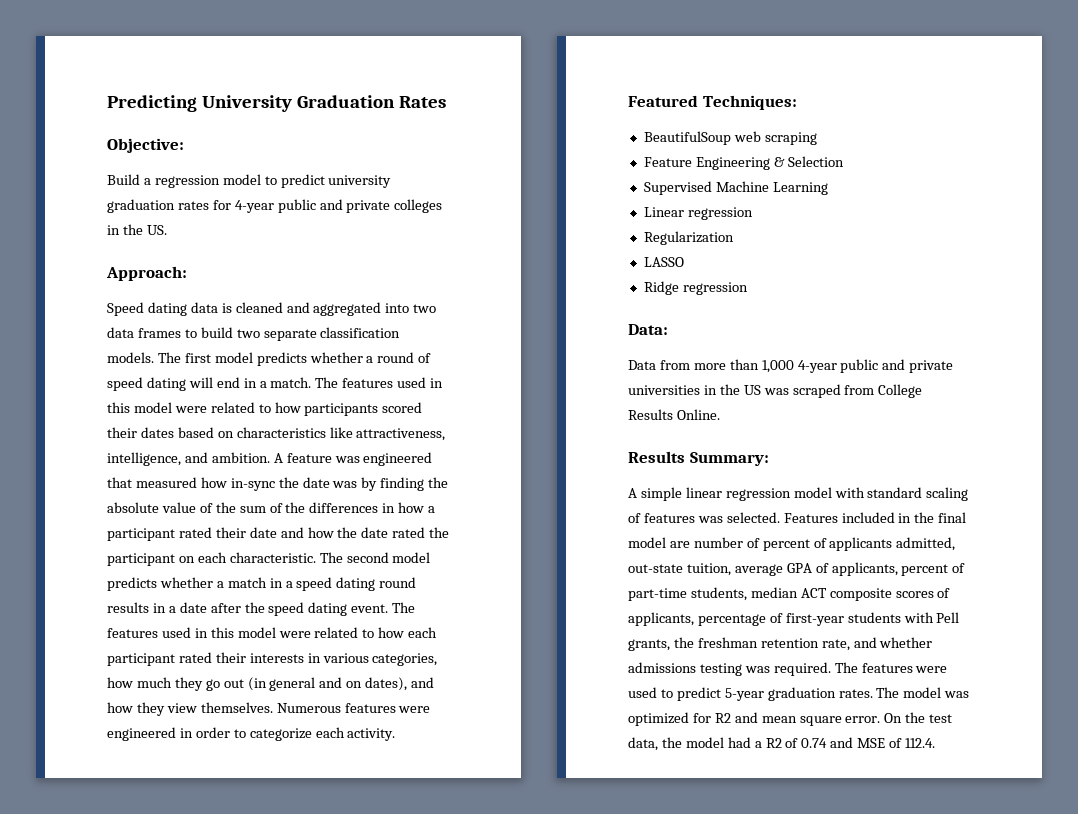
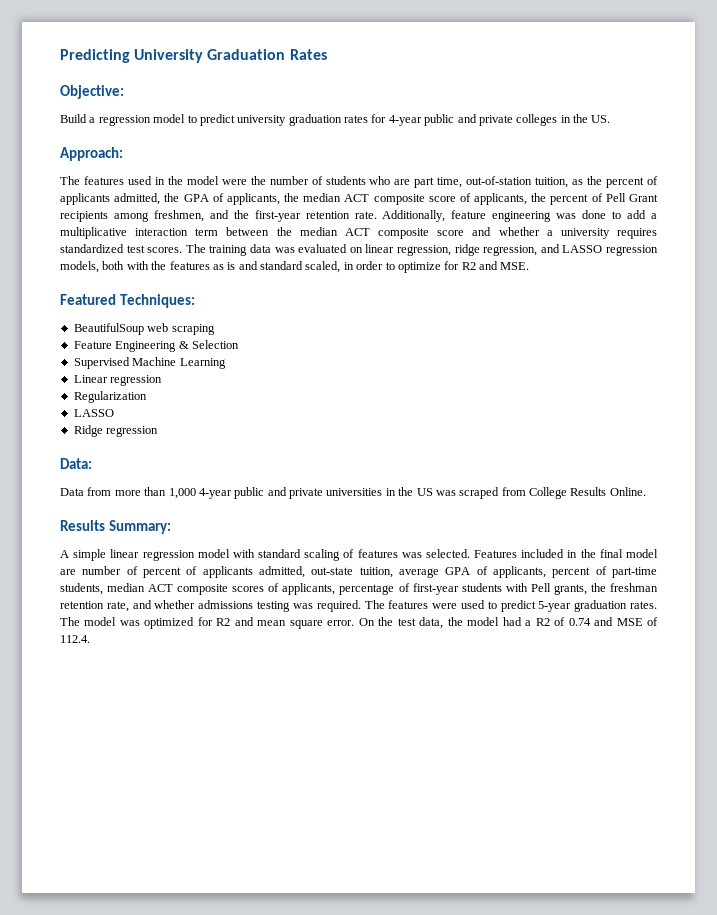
- Speed dating data is cleaned and aggregated into two data frames to build two separate classification models. The first model predicts whether a round of speed dating will end in a match. The features used in this model were related to how participants scored their dates based on characteristics like attractiveness, intelligence, and ambition. A feature was engineered that measured how in-sync the date was by finding the absolute value of the sum of the differences in how a participant rated their date and how the date rated the participant on each characteristic. The second model predicts whether a match in a speed dating round results in a date after the speed dating event. The features used in this model were related to how each participant rated their interests in various categories, how much they go out (in general and on dates), and how they view themselves. Numerous features were engineered in order to categorize each activity.
+ The features used in the model were the number of students who are part time, out-of-station tuition, as the percent of applicants admitted, the GPA of applicants, the median ACT composite score of applicants, the percent of Pell Grant recipients among freshmen, and the first-year retention rate. Additionally, feature engineering was done to add a multiplicative interaction term between the median ACT composite score and whether a university requires standardized test scores. The training data was evaluated on linear regression, ridge regression, and LASSO regression models, both with the features as is and standard scaled, in order to optimize for R2 and MSE.

